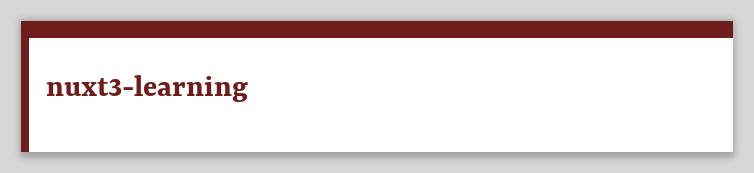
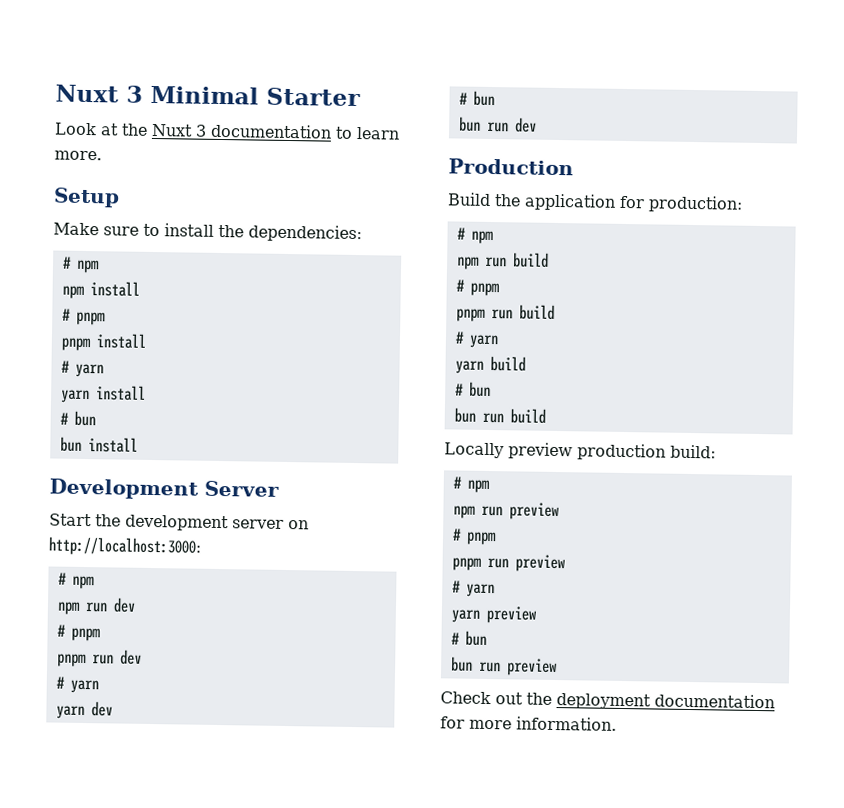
- nuxt3-learning
+ Nuxt 3 Minimal Starter
+ Look at the Nuxt 3 documentation to learn more.
+ Setup
+ Make sure to install the dependencies:
+ # npm
+ npm install
+ # pnpm
+ pnpm install
+ # yarn
+ yarn install
+ # bun
+ bun install
+ Development Server
+ Start the development server on http://localhost:3000:
+ # npm
+ npm run dev
+ # pnpm
+ pnpm run dev
+ # yarn
+ yarn dev
+ # bun
+ bun run dev
+ Production
+ Build the application for production:
+ # npm
+ npm run build
+ # pnpm
+ pnpm run build
+ # yarn
+ yarn build
+ # bun
+ bun run build
+ Locally preview production build:
+ # npm
+ npm run preview
+ # pnpm
+ pnpm run preview
+ # yarn
+ yarn preview
+ # bun
+ bun run preview
+ Check out the deployment documentation for more information.

